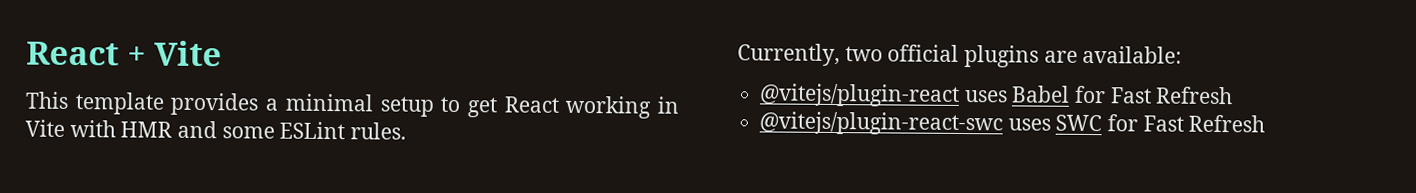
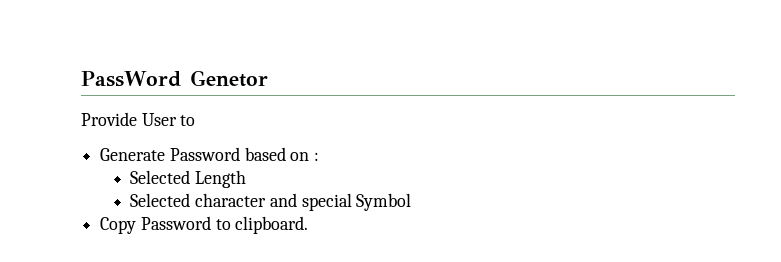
- React + Vite
- This template provides a minimal setup to get React working in Vite with HMR and some ESLint rules.
- Currently, two official plugins are available:
- @vitejs/plugin-react uses Babel for Fast Refresh
- @vitejs/plugin-react-swc uses SWC for Fast Refresh
+ PassWord Genetor
+ Provide User to
+ Generate Password based on :
+ Selected Length
+ Selected character and special Symbol
+ Copy Password to clipboard.

